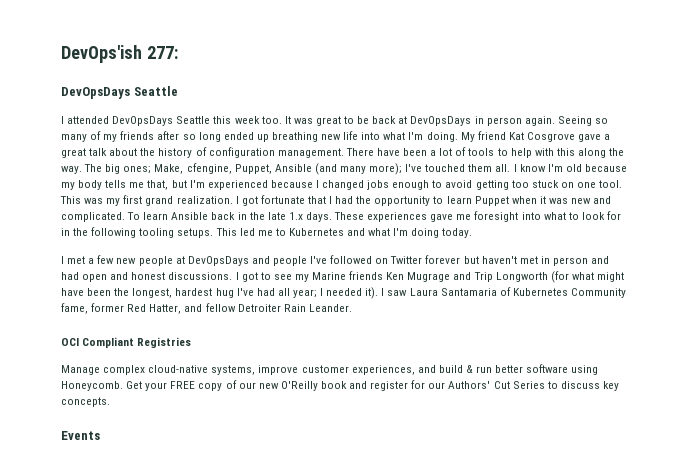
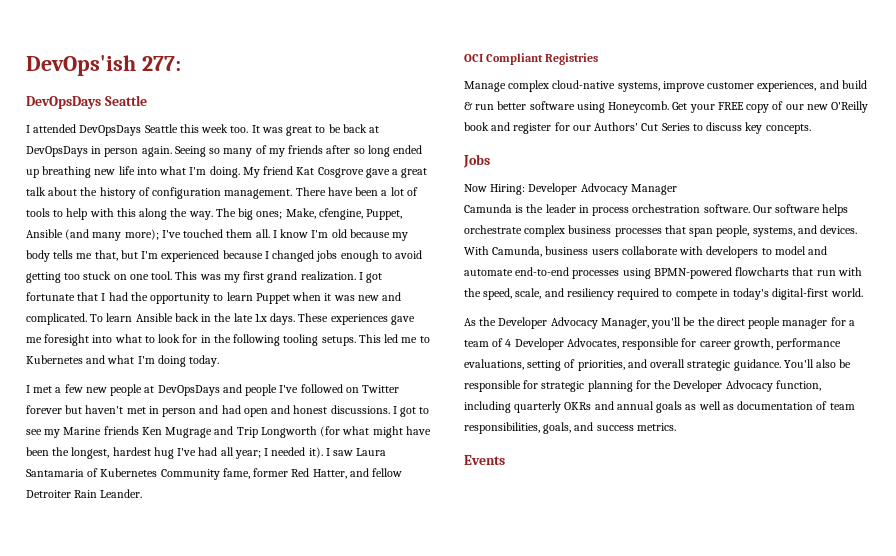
+ Jobs
+ Now Hiring: Developer Advocacy Manager
+ Camunda is the leader in process orchestration software. Our software helps orchestrate complex business processes that span people, systems, and devices. With Camunda, business users collaborate with developers to model and automate end-to-end processes using BPMN-powered flowcharts that run with the speed, scale, and resiliency required to compete in today's digital-first world.
+ As the Developer Advocacy Manager, you'll be the direct people manager for a team of 4 Developer Advocates, responsible for career growth, performance evaluations, setting of priorities, and overall strategic guidance. You'll also be responsible for strategic planning for the Developer Advocacy function, including quarterly OKRs and annual goals as well as documentation of team responsibilities, goals, and success metrics.

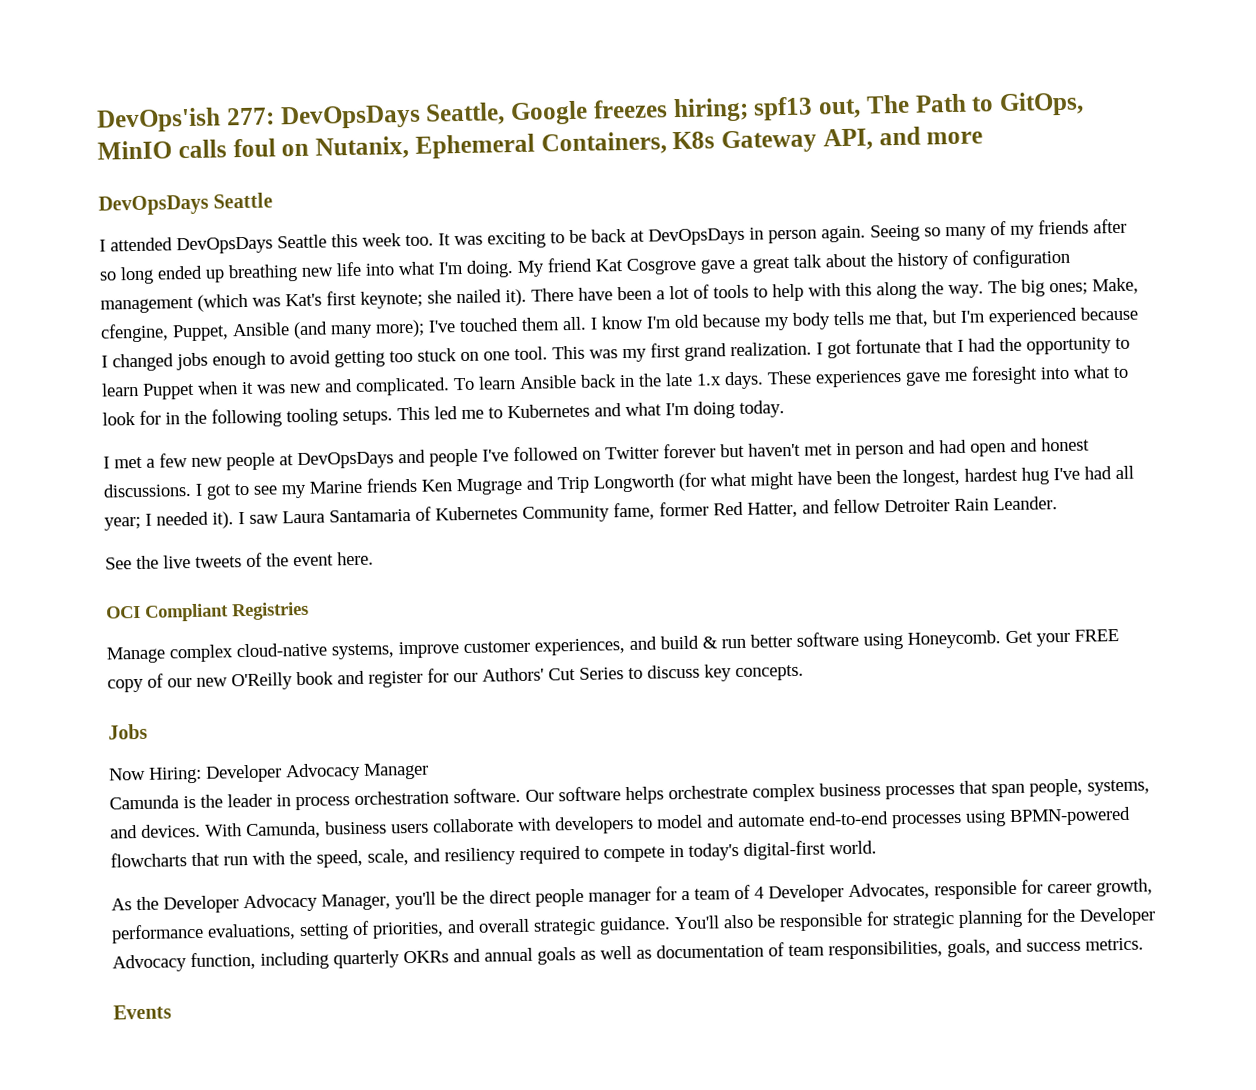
- DevOps'ish 277:
+ DevOps'ish 277: DevOpsDays Seattle, Google freezes hiring; spf13 out, The Path to GitOps, MinIO calls foul on Nutanix, Ephemeral Containers, K8s Gateway API, and more
- It was great to be back at DevOpsDays in person again.
+ It was exciting to be back at DevOpsDays in person again.
- My friend Kat Cosgrove gave a great talk about the history of configuration management.
+ My friend Kat Cosgrove gave a great talk about the history of configuration management (which was Kat's first keynote; she nailed it).
+ See the live tweets of the event here.

